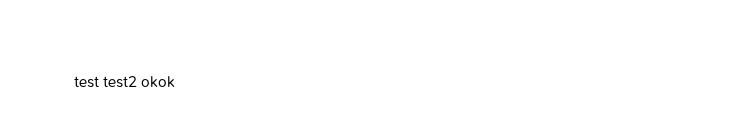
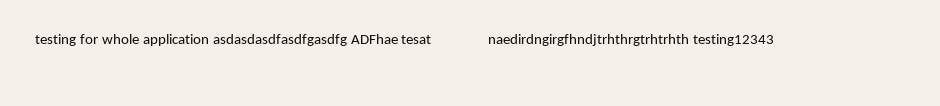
- test test2 okok
+ testing for whole application asdasdasdfasdfgasdfg ADFhae tesat naedirdngirgfhndjtrhthrgtrhtrhth testing12343

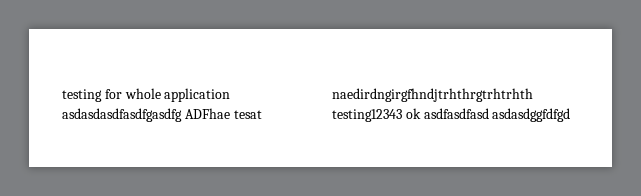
- testing for whole application asdasdasdfasdfgasdfg ADFhae tesat naedirdngirgfhndjtrhthrgtrhtrhth testing12343
+ testing for whole application asdasdasdfasdfgasdfg ADFhae tesat naedirdngirgfhndjtrhthrgtrhtrhth testing12343 ok asdfasdfasd asdasdggfdfgd

